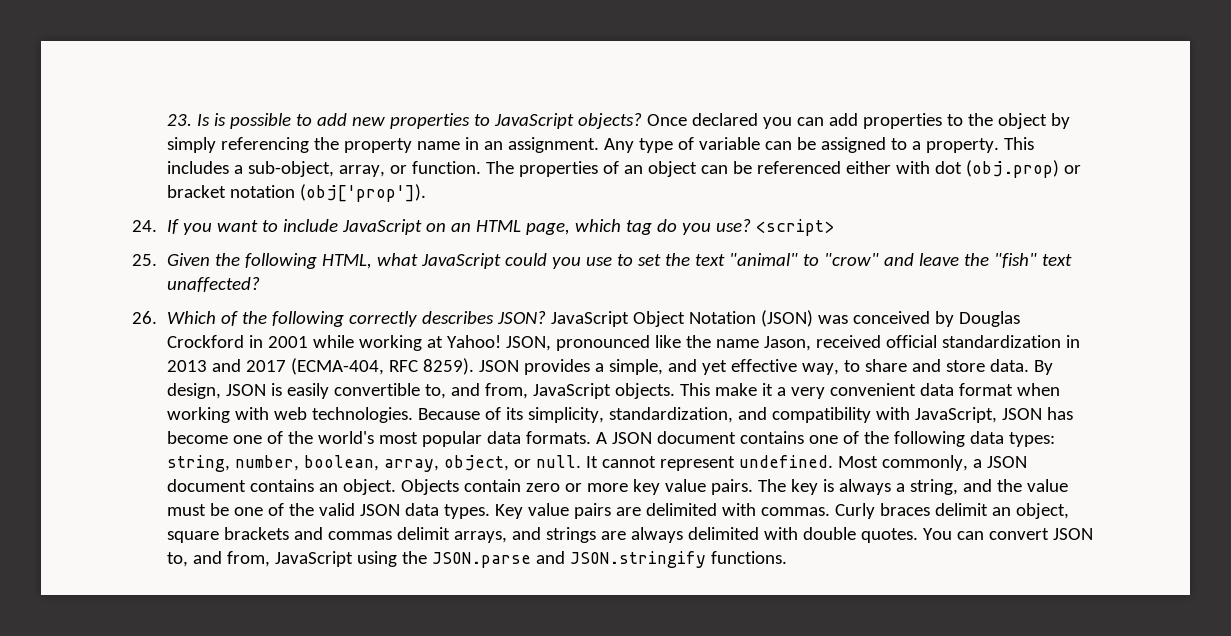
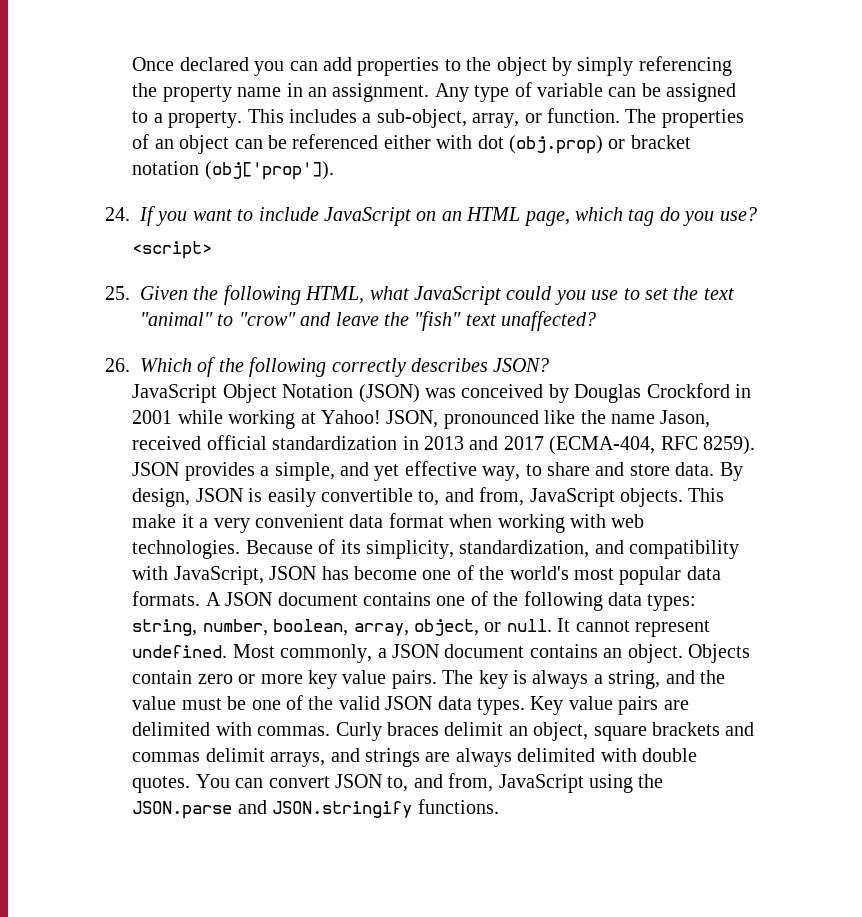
- 23. Is is possible to add new properties to JavaScript objects?
- 24. If you want to include JavaScript on an HTML page, which tag do you use? <script>
+ 24. If you want to include JavaScript on an HTML page, which tag do you use?
+ <script>
- 26. Which of the following correctly describes JSON? JavaScript Object Notation (JSON) was conceived by Douglas Crockford in 2001 while working at Yahoo!
+ 26. Which of the following correctly describes JSON?
+ JavaScript Object Notation (JSON) was conceived by Douglas Crockford in 2001 while working at Yahoo!

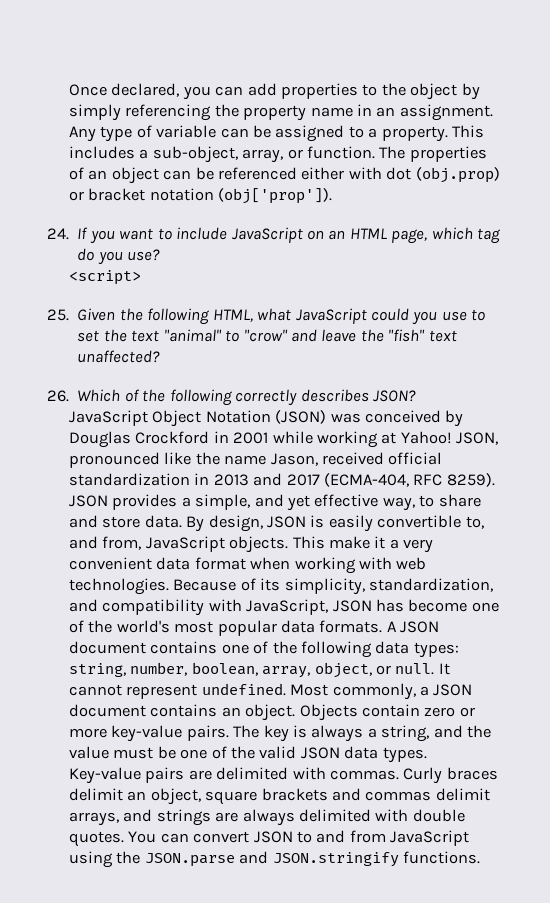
- Once declared you can add properties to the object by simply referencing the property name in an assignment.
+ Once declared, you can add properties to the object by simply referencing the property name in an assignment.
- Objects contain zero or more key value pairs.
+ Objects contain zero or more key-value pairs.
- Key value pairs are delimited with commas.
+ Key-value pairs are delimited with commas.
- You can convert JSON to, and from, JavaScript using the JSON.parse and JSON.stringify functions.
+ You can convert JSON to and from JavaScript using the JSON.parse and JSON.stringify functions.

